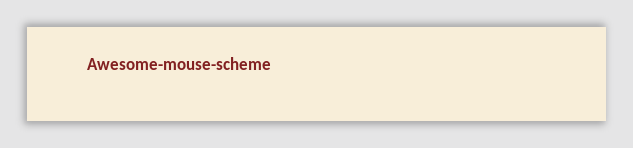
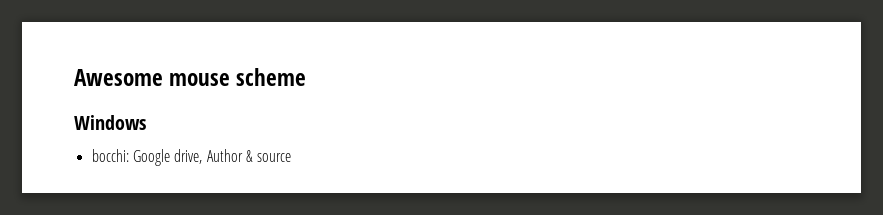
- Awesome-mouse-scheme
+ Awesome mouse scheme
+ Windows
+ bocchi: Google drive, Author & source

